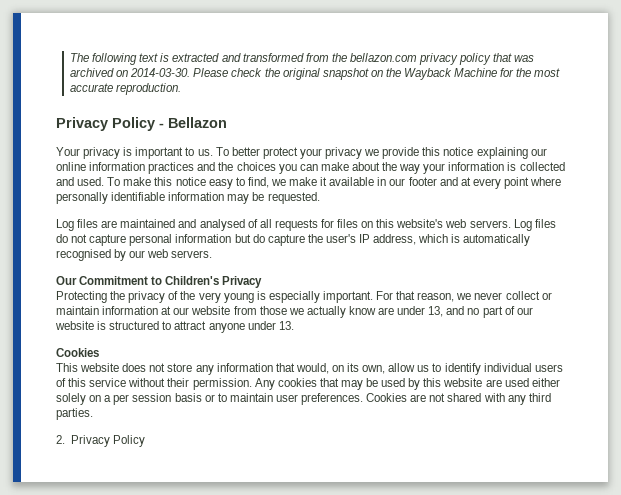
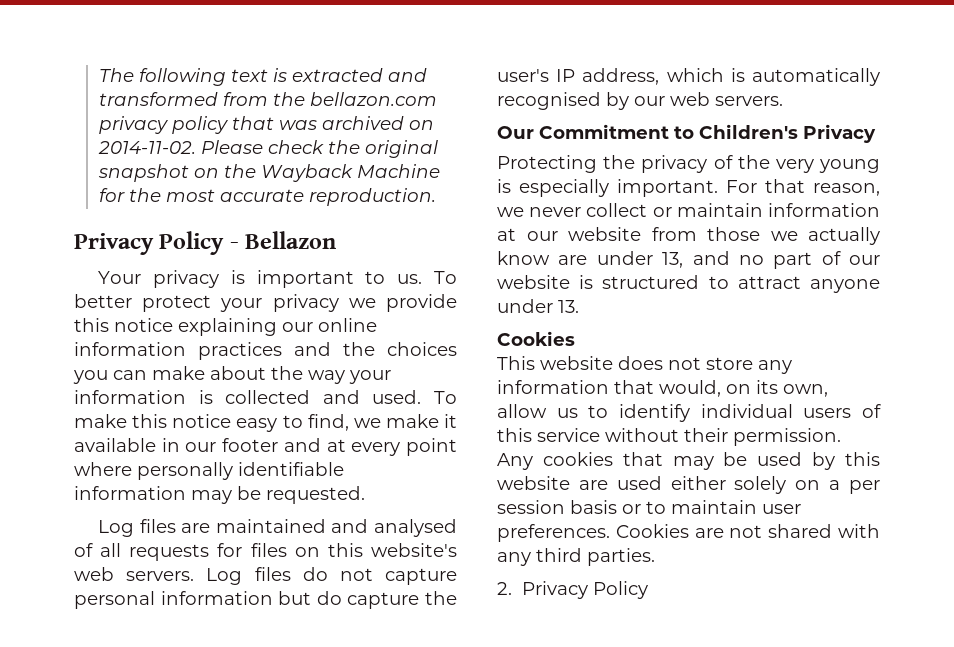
- The following text is extracted and transformed from the bellazon.com privacy policy that was archived on 2014-03-30.
+ The following text is extracted and transformed from the bellazon.com privacy policy that was archived on 2014-11-02.

